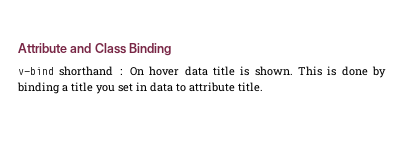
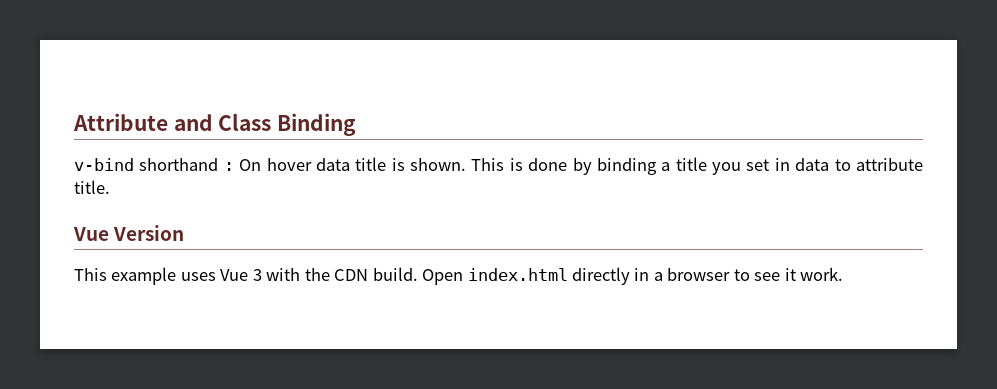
+ Vue Version
+ This example uses Vue 3 with the CDN build. Open index.html directly in a browser to see it work.

